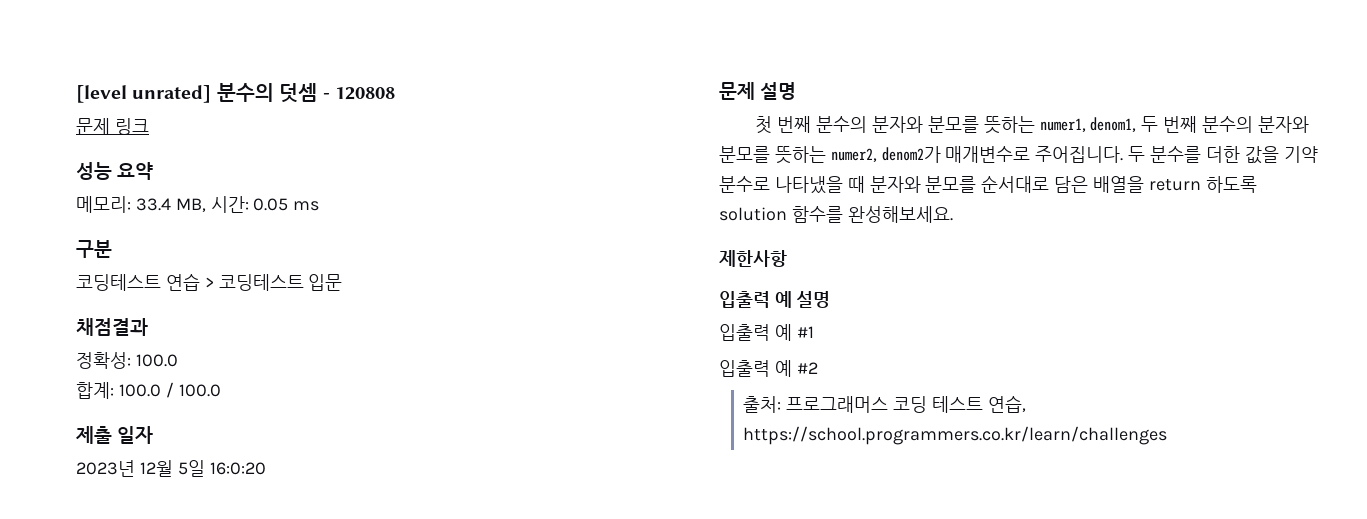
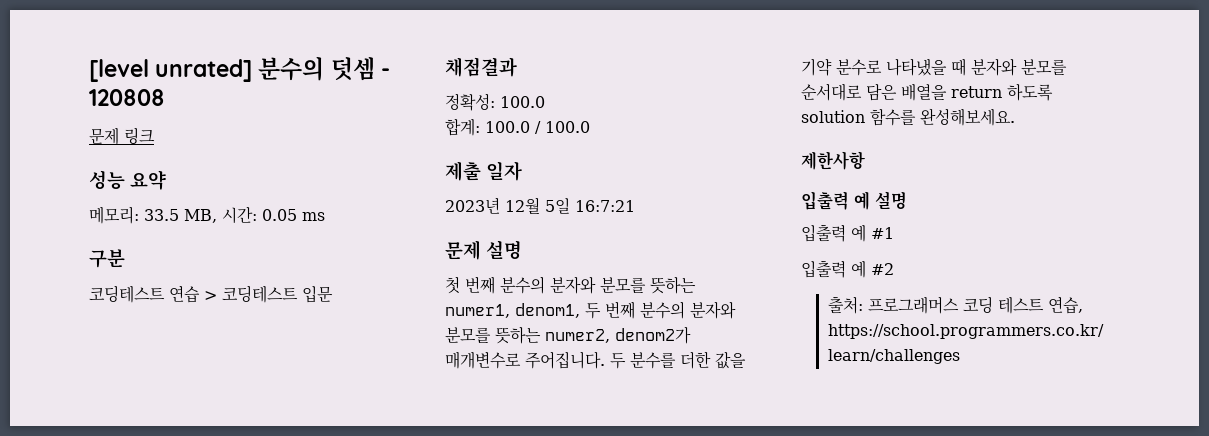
- 메모리: 33.4 MB, 시간: 0.05 ms
+ 메모리: 33.5 MB, 시간: 0.05 ms
- 2023년 12월 5일 16:0:20
+ 2023년 12월 5일 16:7:21

